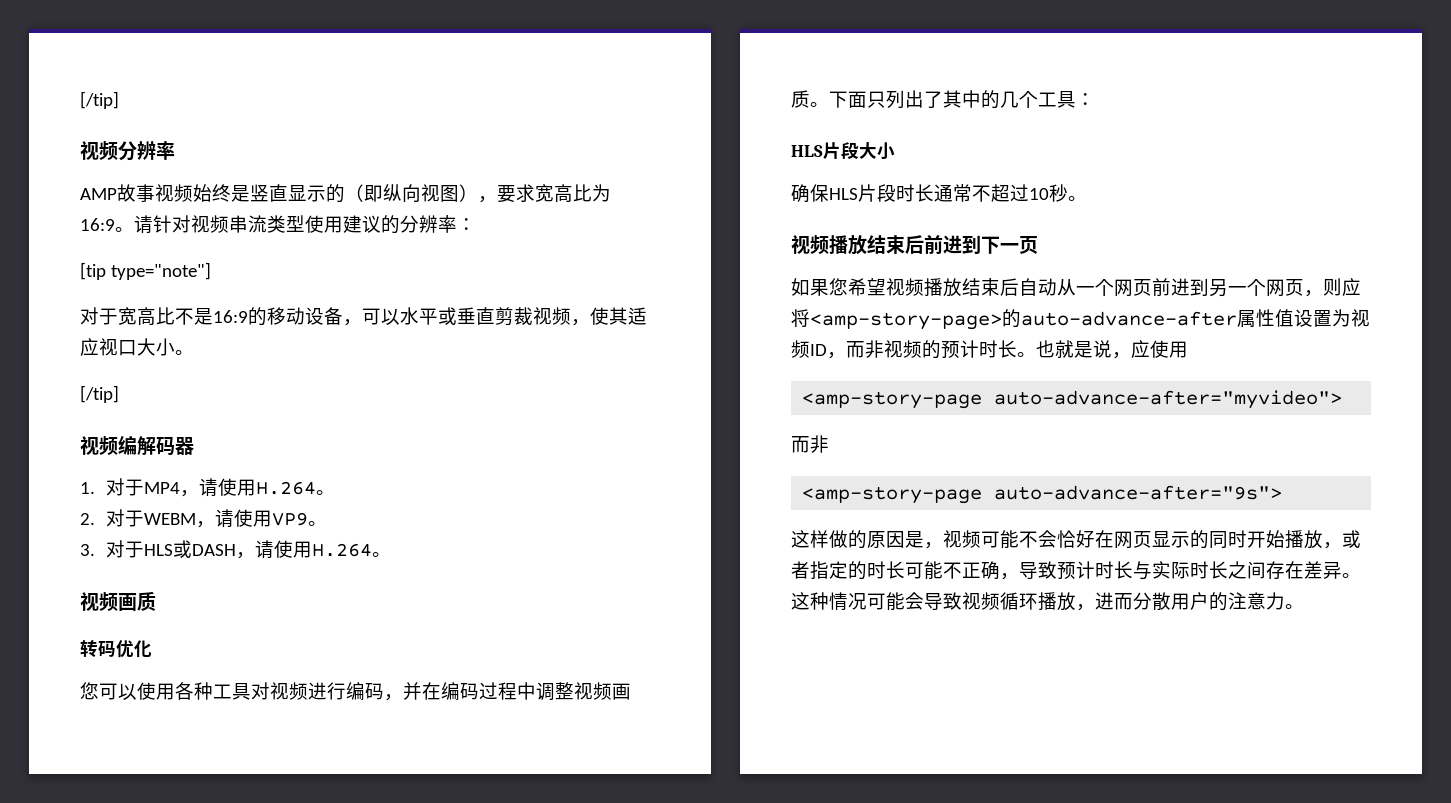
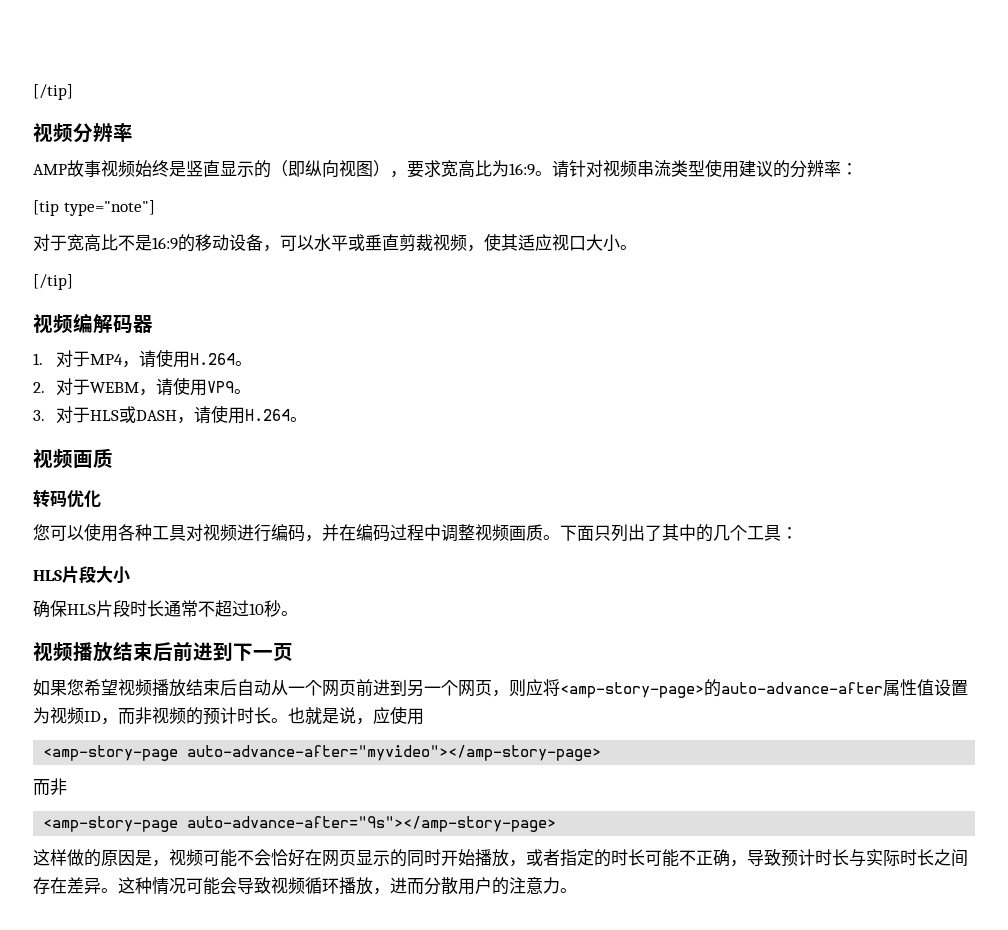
- <amp-story-page auto-advance-after="myvideo">
+ <amp-story-page auto-advance-after="myvideo"></amp-story-page>
- <amp-story-page auto-advance-after="9s">
+ <amp-story-page auto-advance-after="9s"></amp-story-page>

